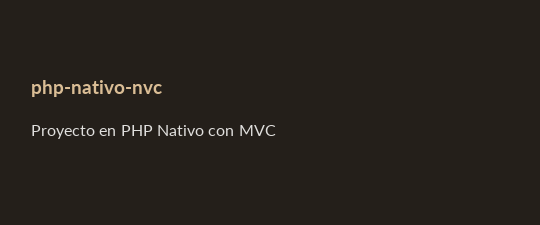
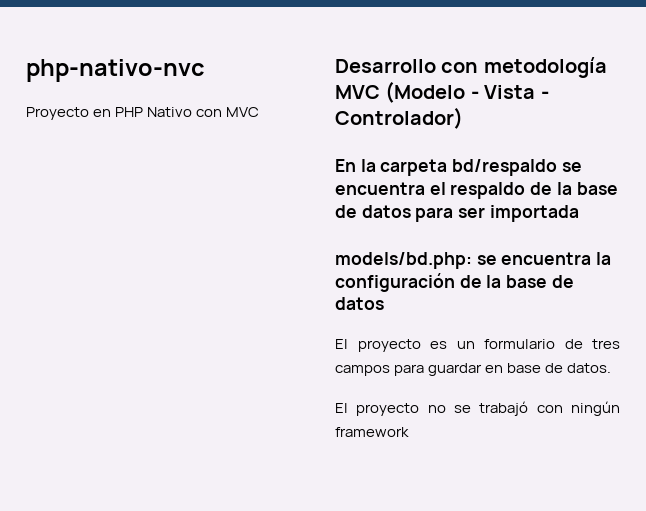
+ Desarrollo con metodología MVC (Modelo - Vista - Controlador)
+ En la carpeta bd/respaldo se encuentra el respaldo de la base de datos para ser importada
+ models/bd.php: se encuentra la configuración de la base de datos
+ El proyecto es un formulario de tres campos para guardar en base de datos.
+ El proyecto no se trabajó con ningún framework

